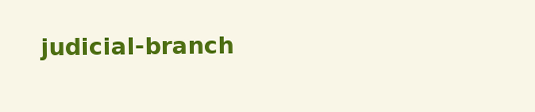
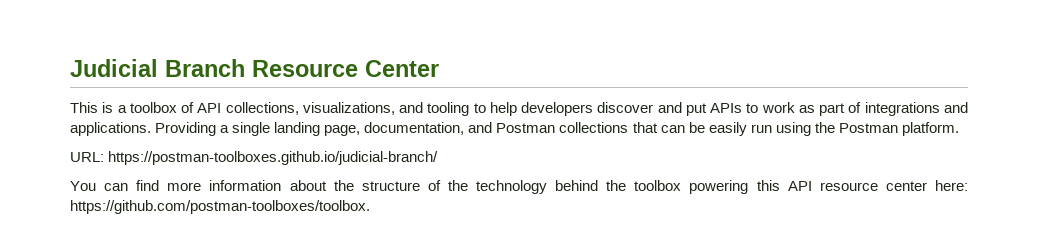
- judicial-branch
+ Judicial Branch Resource Center
+ This is a toolbox of API collections, visualizations, and tooling to help developers discover and put APIs to work as part of integrations and applications. Providing a single landing page, documentation, and Postman collections that can be easily run using the Postman platform.
+ URL: https://postman-toolboxes.github.io/judicial-branch/
+ You can find more information about the structure of the technology behind the toolbox powering this API resource center here: https://github.com/postman-toolboxes/toolbox.

